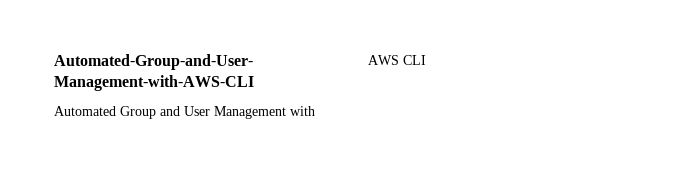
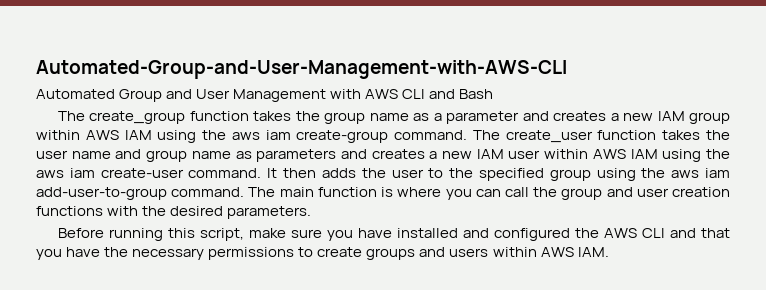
- Automated Group and User Management with AWS CLI
+ Automated Group and User Management with AWS CLI and Bash
+ The create_group function takes the group name as a parameter and creates a new IAM group within AWS IAM using the aws iam create-group command. The create_user function takes the user name and group name as parameters and creates a new IAM user within AWS IAM using the aws iam create-user command. It then adds the user to the specified group using the aws iam add-user-to-group command. The main function is where you can call the group and user creation functions with the desired parameters.
+ Before running this script, make sure you have installed and configured the AWS CLI and that you have the necessary permissions to create groups and users within AWS IAM.

